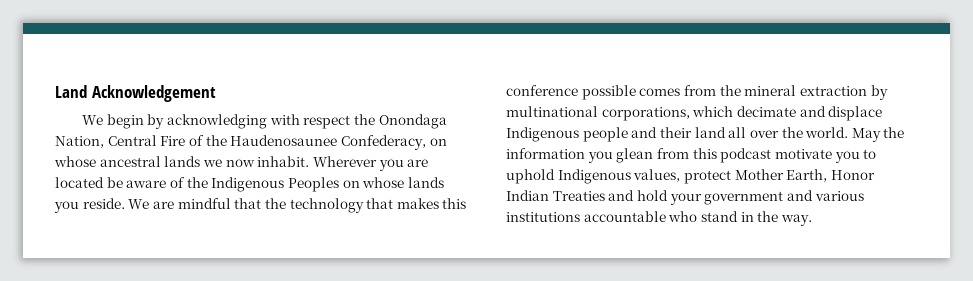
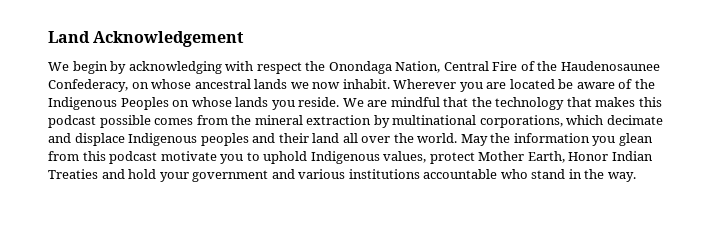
- We are mindful that the technology that makes this conference possible comes from the mineral extraction by multinational corporations, which decimate and displace Indigenous people and their land all over the world.
+ We are mindful that the technology that makes this podcast possible comes from the mineral extraction by multinational corporations, which decimate and displace Indigenous peoples and their land all over the world.

